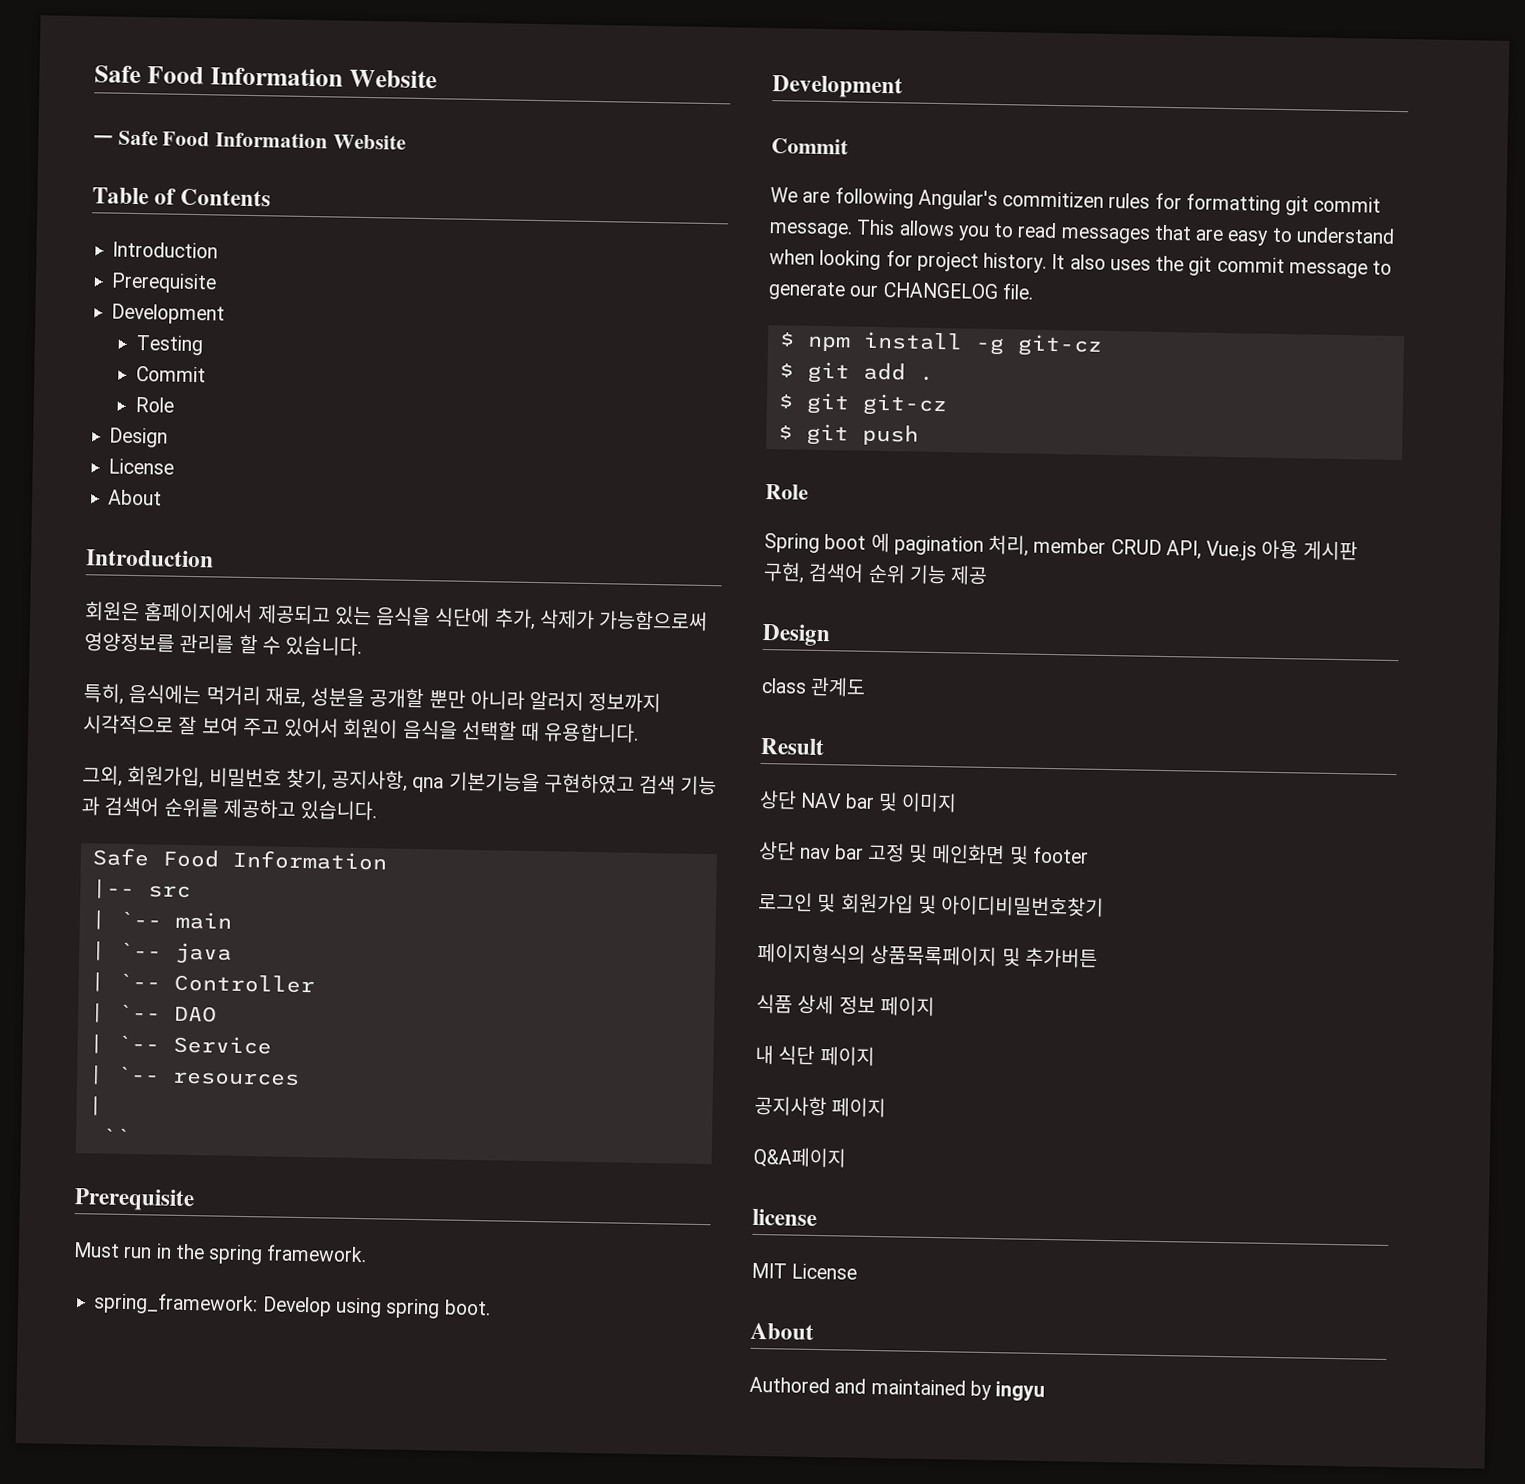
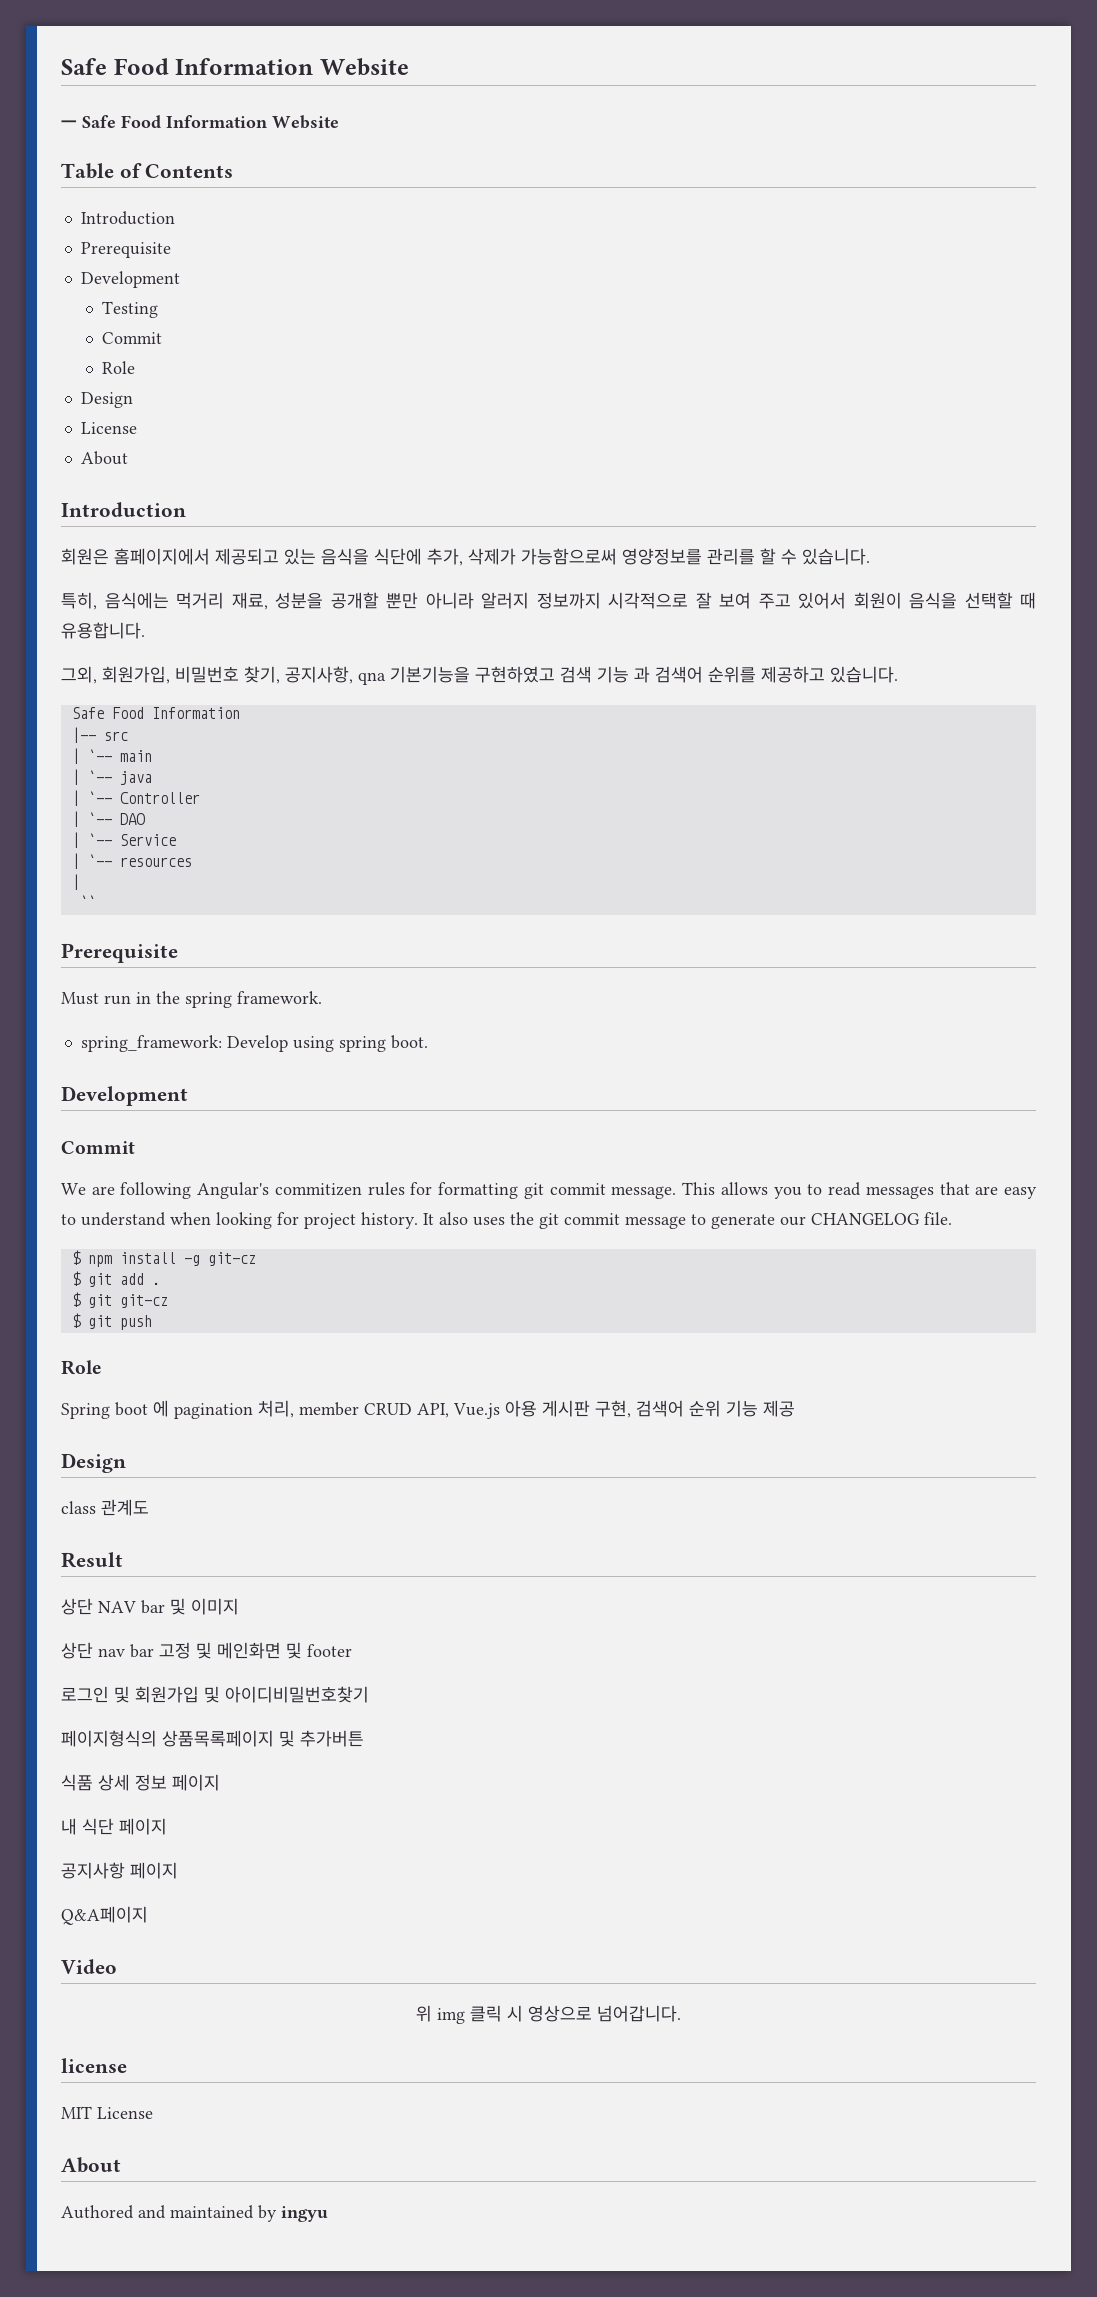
+ Video
+ 위 img 클릭 시 영상으로 넘어갑니다.

